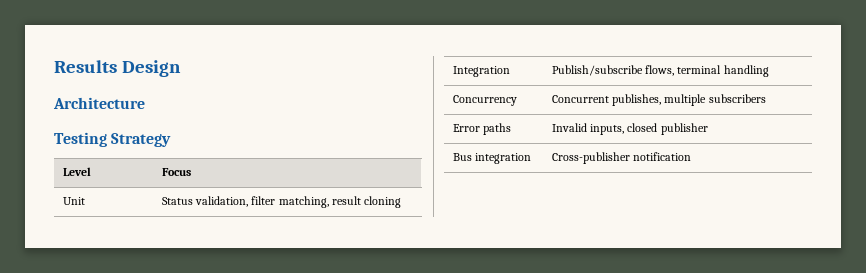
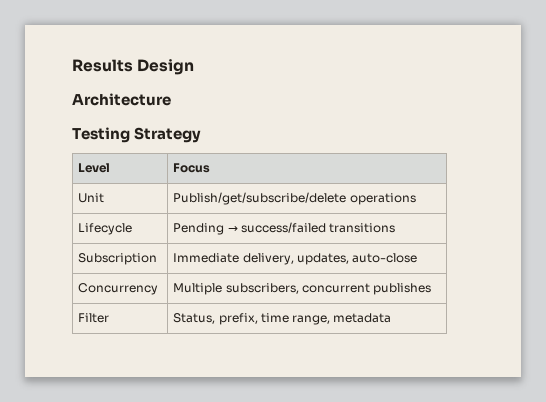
- Unit | Status validation, filter matching, result cloning
- Integration | Publish/subscribe flows, terminal handling
- Concurrency | Concurrent publishes, multiple subscribers
- Error paths | Invalid inputs, closed publisher
- Bus integration | Cross-publisher notification
+ Unit | Publish/get/subscribe/delete operations
+ Lifecycle | Pending → success/failed transitions
+ Subscription | Immediate delivery, updates, auto-close
+ Concurrency | Multiple subscribers, concurrent publishes
+ Filter | Status, prefix, time range, metadata

